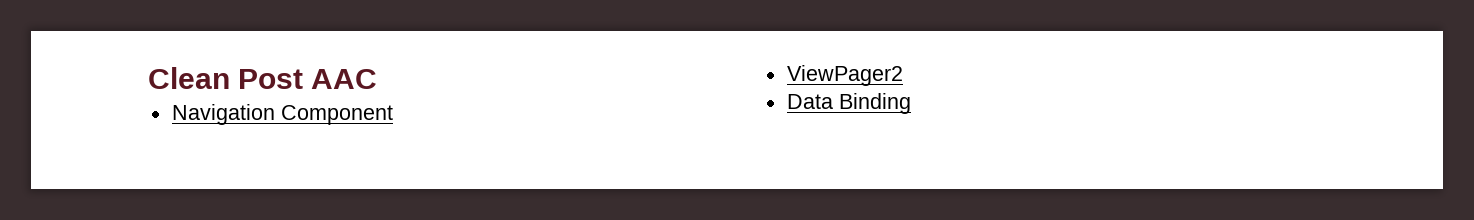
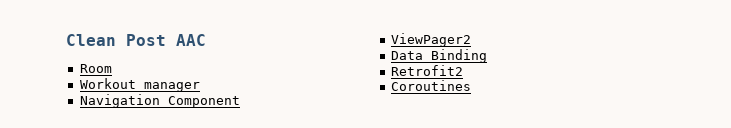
+ Room
+ Workout manager
+ Retrofit2
+ Coroutines

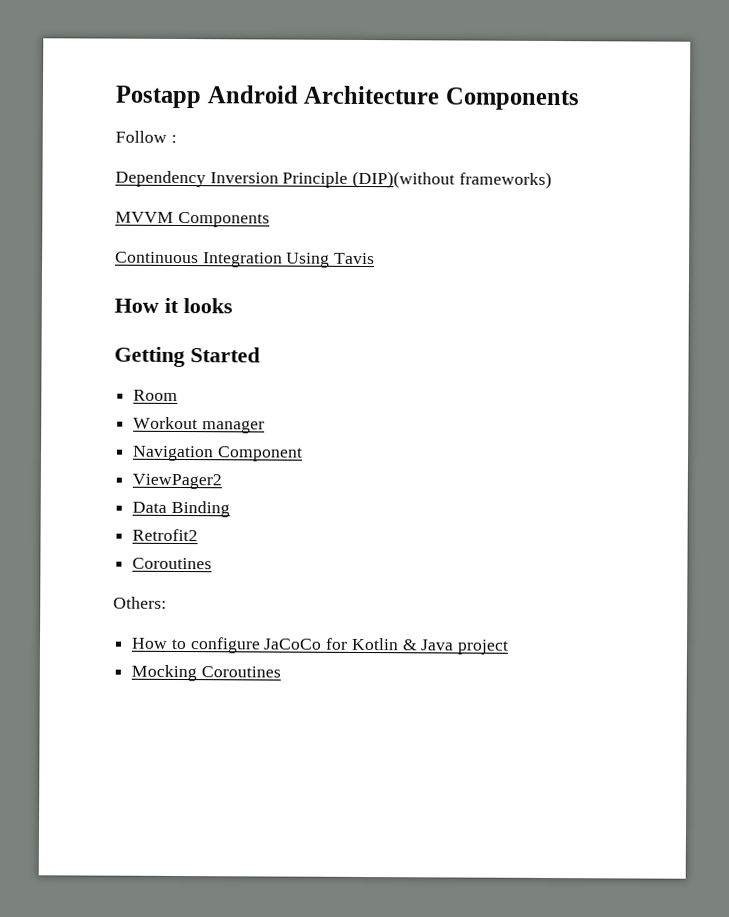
- Clean Post AAC
+ Postapp Android Architecture Components
+ Follow :
+ Dependency Inversion Principle (DIP)(without frameworks)
+ MVVM Components
+ Continuous Integration Using Tavis
+ How it looks
+ Getting Started
+ Others:
+ How to configure JaCoCo for Kotlin & Java project
+ Mocking Coroutines

